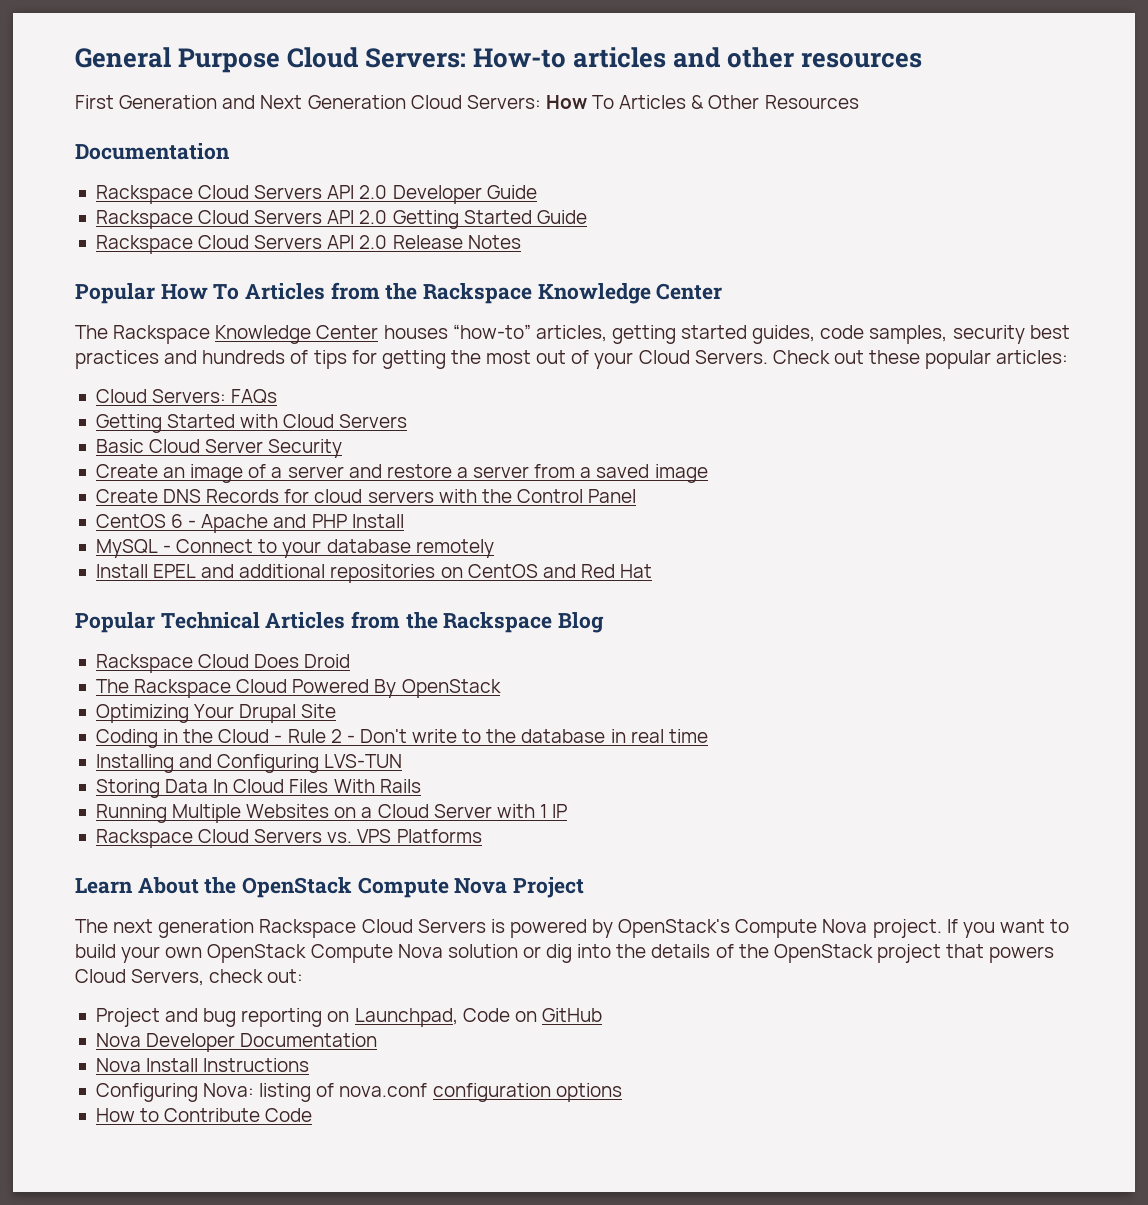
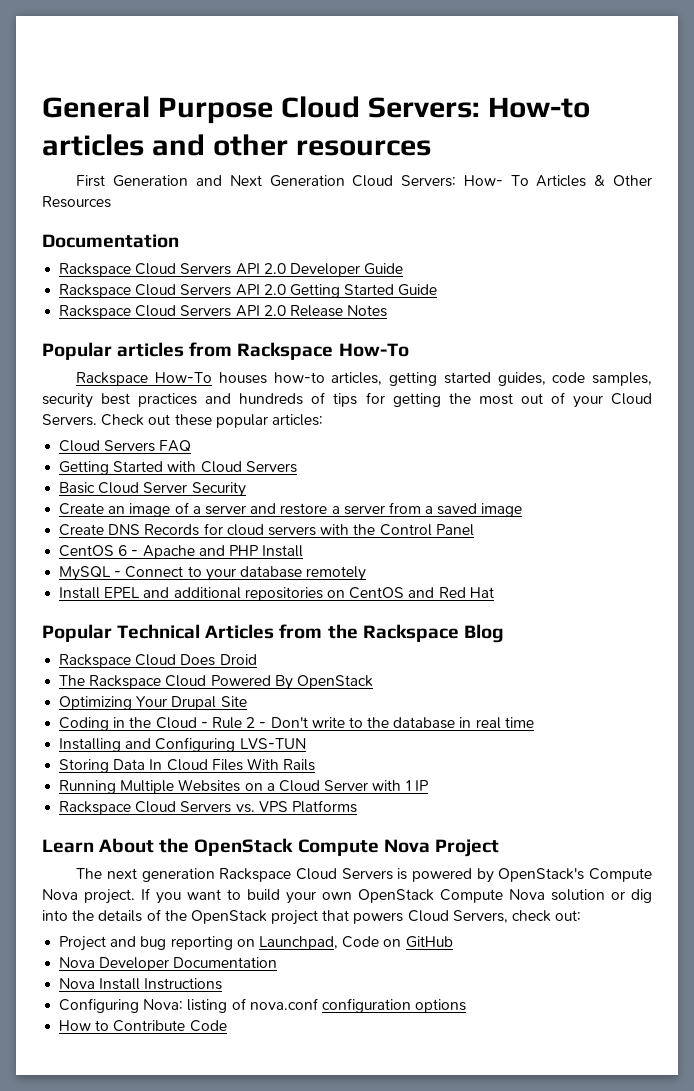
- First Generation and Next Generation Cloud Servers: How To Articles & Other Resources
+ First Generation and Next Generation Cloud Servers: How- To Articles & Other Resources
- Popular How To Articles from the Rackspace Knowledge Center
- The Rackspace Knowledge Center houses “how-to” articles, getting started guides, code samples, security best practices and hundreds of tips for getting the most out of your Cloud Servers.
+ Popular articles from Rackspace How-To
+ Rackspace How-To houses how-to articles, getting started guides, code samples, security best practices and hundreds of tips for getting the most out of your Cloud Servers.
- Cloud Servers: FAQs
+ Cloud Servers FAQ

